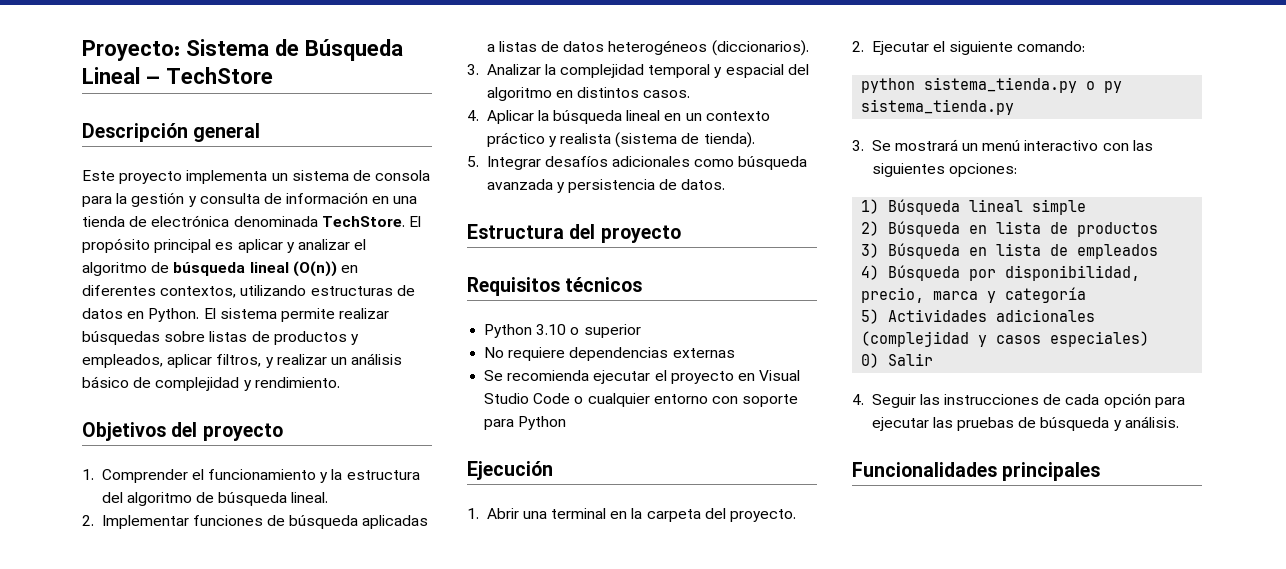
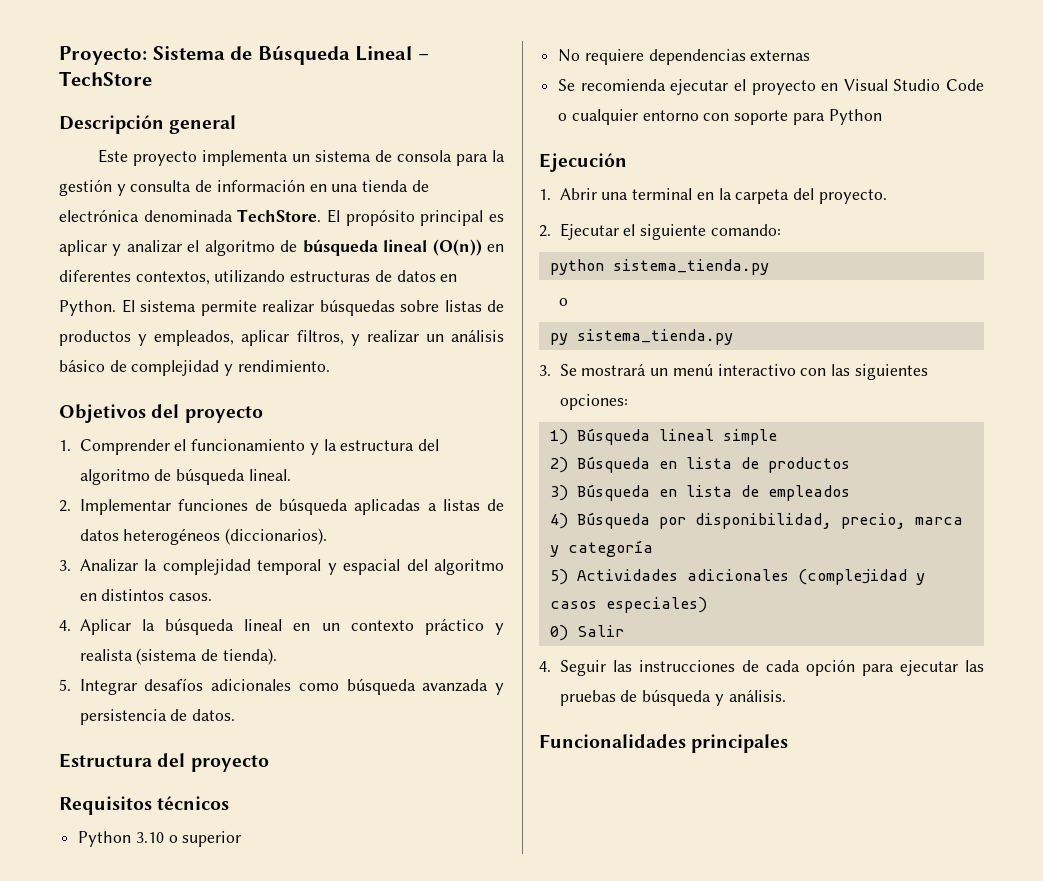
- python sistema_tienda.py o py sistema_tienda.py
+ python sistema_tienda.py
+ o
+ py sistema_tienda.py

